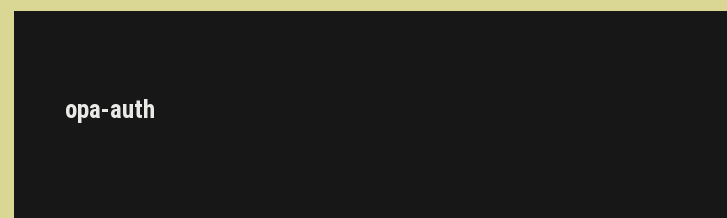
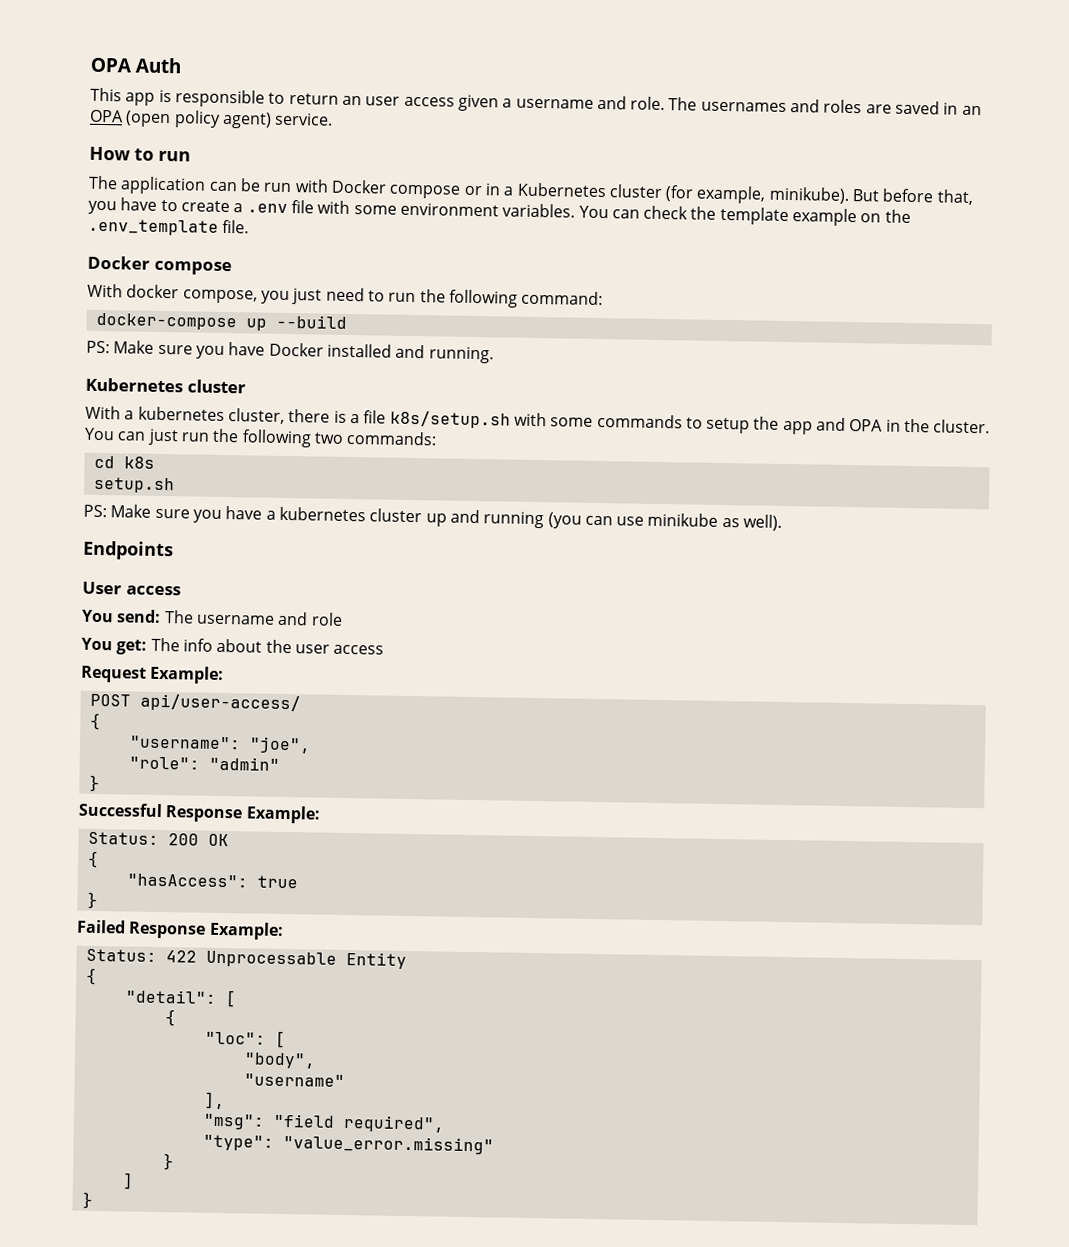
- opa-auth
+ OPA Auth
+ This app is responsible to return an user access given a username and role. The usernames and roles are saved in an OPA (open policy agent) service.
+ How to run
+ The application can be run with Docker compose or in a Kubernetes cluster (for example, minikube). But before that, you have to create a .env file with some environment variables. You can check the template example on the .env_template file.
+ Docker compose
+ With docker compose, you just need to run the following command:
+ docker-compose up --build
+ PS: Make sure you have Docker installed and running.
+ Kubernetes cluster
+ With a kubernetes cluster, there is a file k8s/setup.sh with some commands to setup the app and OPA in the cluster. You can just run the following two commands:
+ cd k8s
+ setup.sh
+ PS: Make sure you have a kubernetes cluster up and running (you can use minikube as well).
+ Endpoints
+ User access
+ You send: The username and role
+ You get: The info about the user access
+ Request Example:
+ POST api/user-access/
+ {
+ "username": "joe",
+ "role": "admin"
+ }
+ Successful Response Example:
+ Status: 200 OK
+ {
+ "hasAccess": true
+ }
+ Failed Response Example:
+ Status: 422 Unprocessable Entity
+ {
+ "detail": [
+ {
+ "loc": [
+ "body",
+ "username"
+ ],
+ "msg": "field required",
+ "type": "value_error.missing"
+ }
+ ]
+ }

